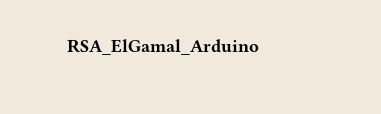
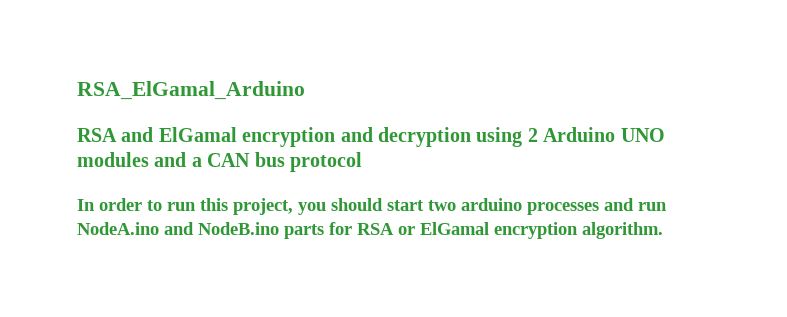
+ RSA and ElGamal encryption and decryption using 2 Arduino UNO modules and a CAN bus protocol
+ In order to run this project, you should start two arduino processes and run NodeA.ino and NodeB.ino parts for RSA or ElGamal encryption algorithm.

